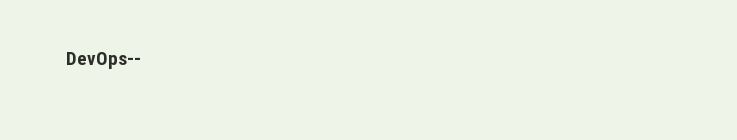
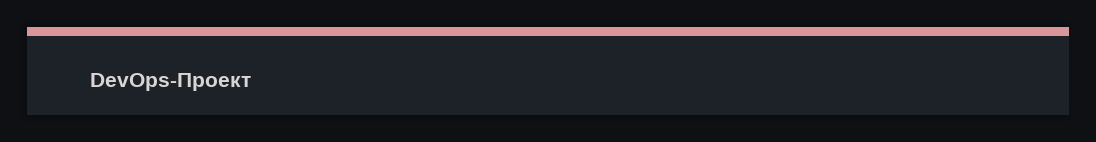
- DevOps--
+ DevOps-Проект

